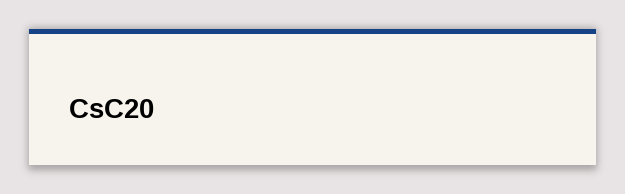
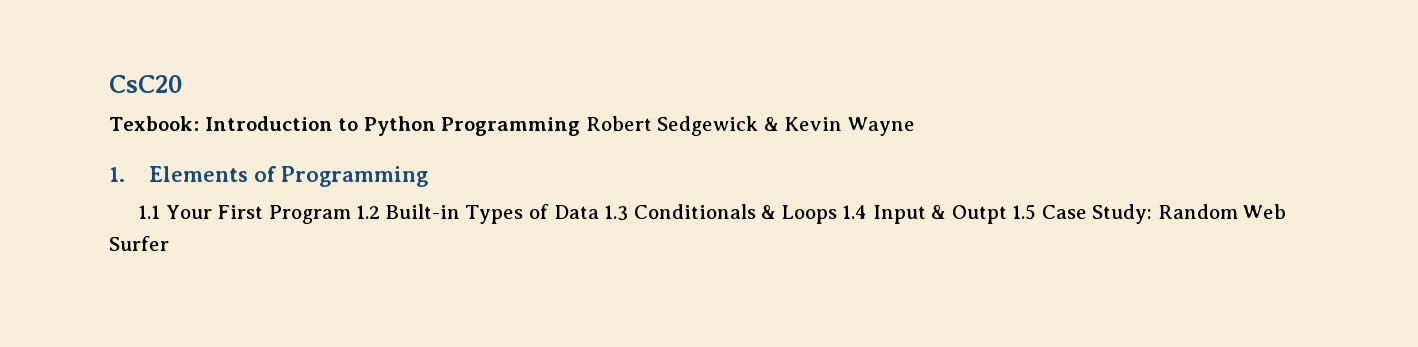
+ Texbook: Introduction to Python Programming Robert Sedgewick & Kevin Wayne
+ 1. Elements of Programming
+ 1.1 Your First Program 1.2 Built-in Types of Data 1.3 Conditionals & Loops 1.4 Input & Outpt 1.5 Case Study: Random Web Surfer

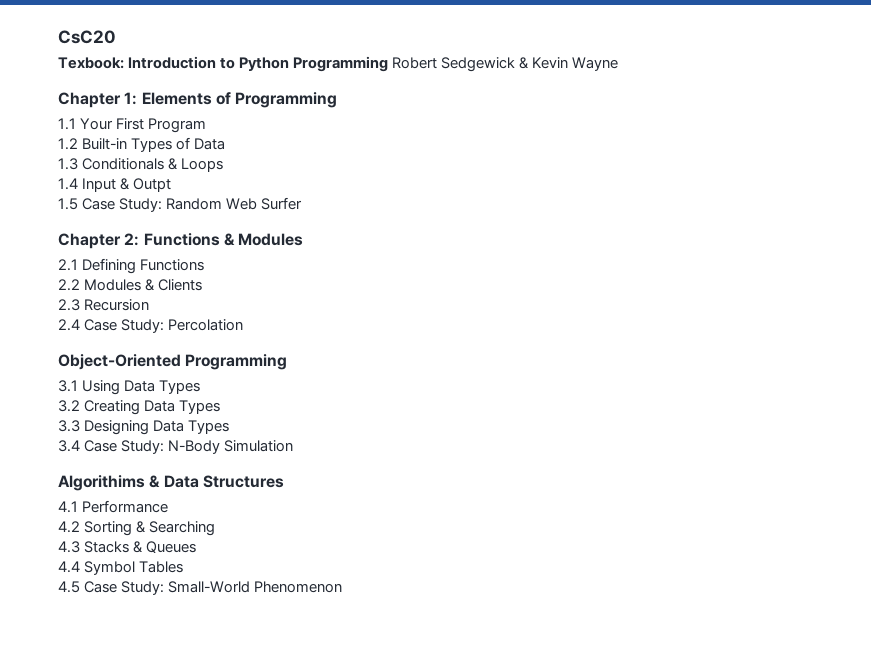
- 1. Elements of Programming
+ Chapter 1: Elements of Programming
- 1.1 Your First Program 1.2 Built-in Types of Data 1.3 Conditionals & Loops 1.4 Input & Outpt 1.5 Case Study: Random Web Surfer
+ 1.1 Your First Program
+ 1.2 Built-in Types of Data
+ 1.3 Conditionals & Loops
+ 1.4 Input & Outpt
+ 1.5 Case Study: Random Web Surfer
+ Chapter 2: Functions & Modules
+ 2.1 Defining Functions
+ 2.2 Modules & Clients
+ 2.3 Recursion
+ 2.4 Case Study: Percolation
+ Object-Oriented Programming
+ 3.1 Using Data Types
+ 3.2 Creating Data Types
+ 3.3 Designing Data Types
+ 3.4 Case Study: N-Body Simulation
+ Algorithims & Data Structures
+ 4.1 Performance
+ 4.2 Sorting & Searching
+ 4.3 Stacks & Queues
+ 4.4 Symbol Tables
+ 4.5 Case Study: Small-World Phenomenon

